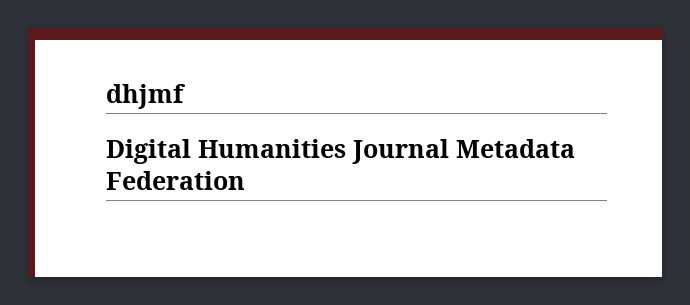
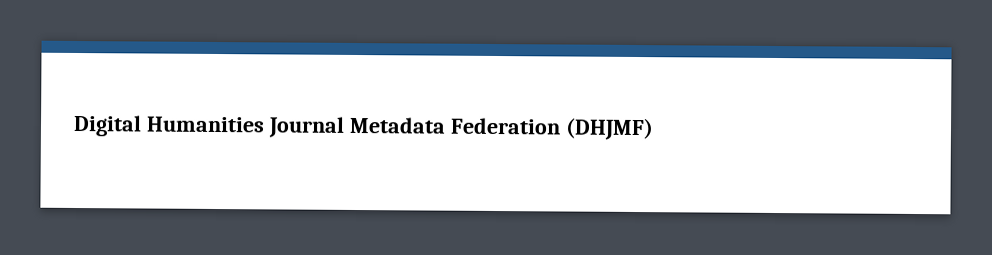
- dhjmf
- Digital Humanities Journal Metadata Federation
+ Digital Humanities Journal Metadata Federation (DHJMF)

